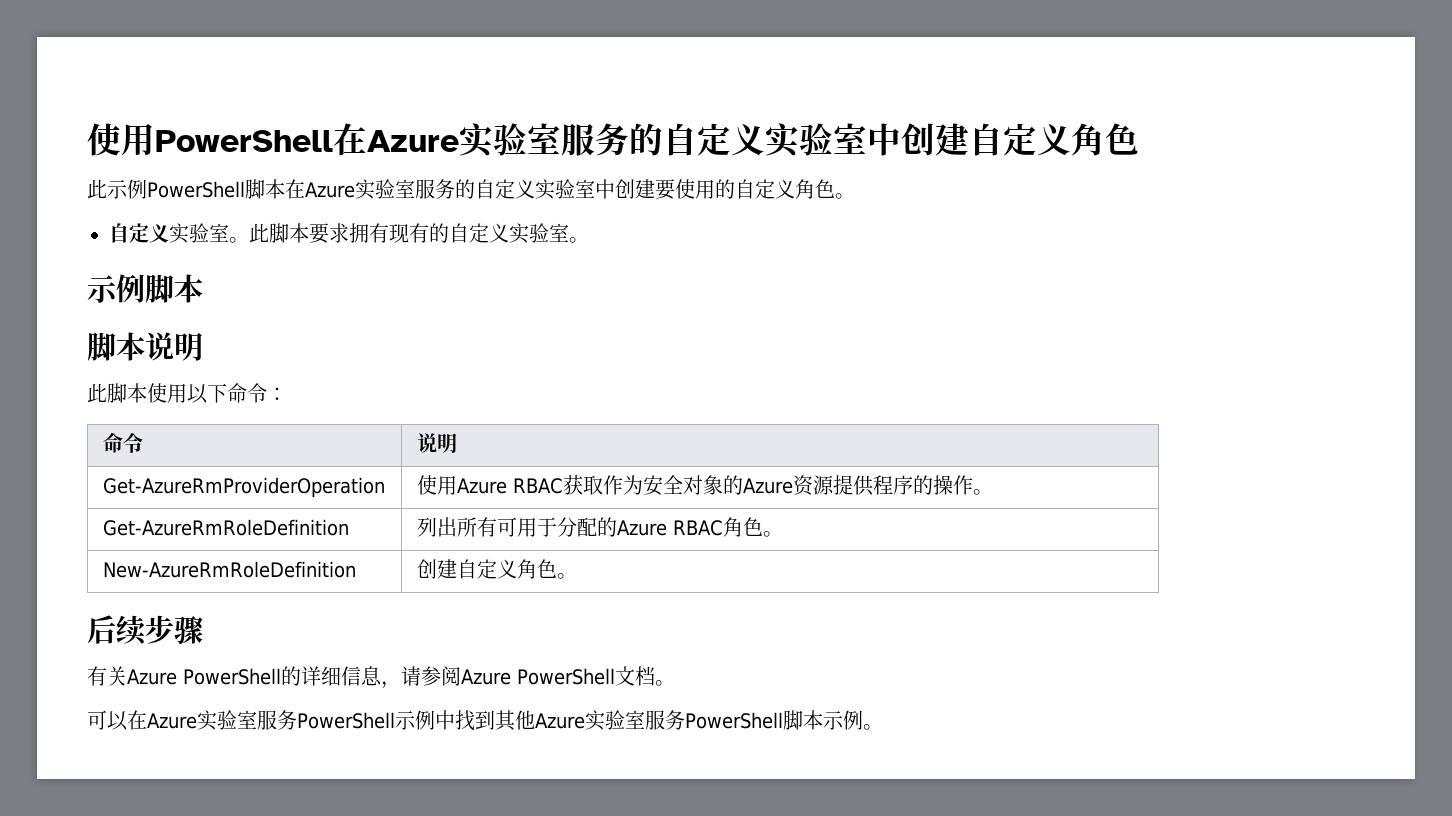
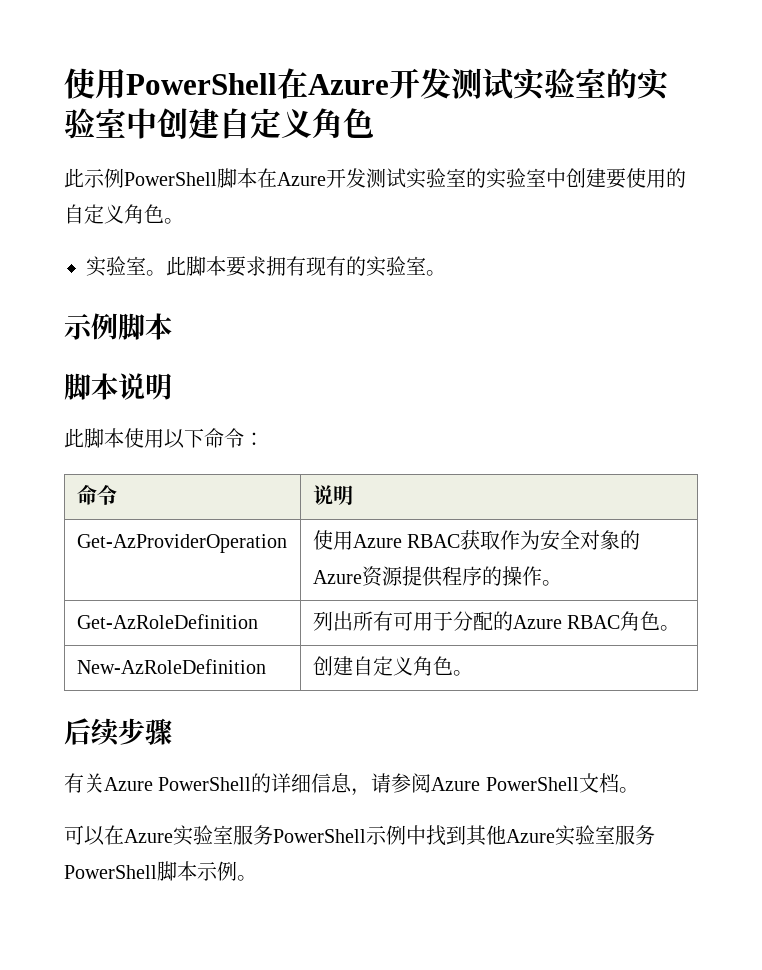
- 使用PowerShell在Azure实验室服务的自定义实验室中创建自定义角色
+ 使用PowerShell在Azure开发测试实验室的实验室中创建自定义角色
- 此示例PowerShell脚本在Azure实验室服务的自定义实验室中创建要使用的自定义角色。
- 自定义实验室。
+ 此示例PowerShell脚本在Azure开发测试实验室的实验室中创建要使用的自定义角色。
+ 实验室。
- 此脚本要求拥有现有的自定义实验室。
+ 此脚本要求拥有现有的实验室。
- Get-AzureRmProviderOperation | 使用Azure RBAC获取作为安全对象的Azure资源提供程序的操作。
+ Get-AzProviderOperation | 使用Azure RBAC获取作为安全对象的Azure资源提供程序的操作。
- Get-AzureRmRoleDefinition | 列出所有可用于分配的Azure RBAC角色。
+ Get-AzRoleDefinition | 列出所有可用于分配的Azure RBAC角色。
- New-AzureRmRoleDefinition | 创建自定义角色。
+ New-AzRoleDefinition | 创建自定义角色。

